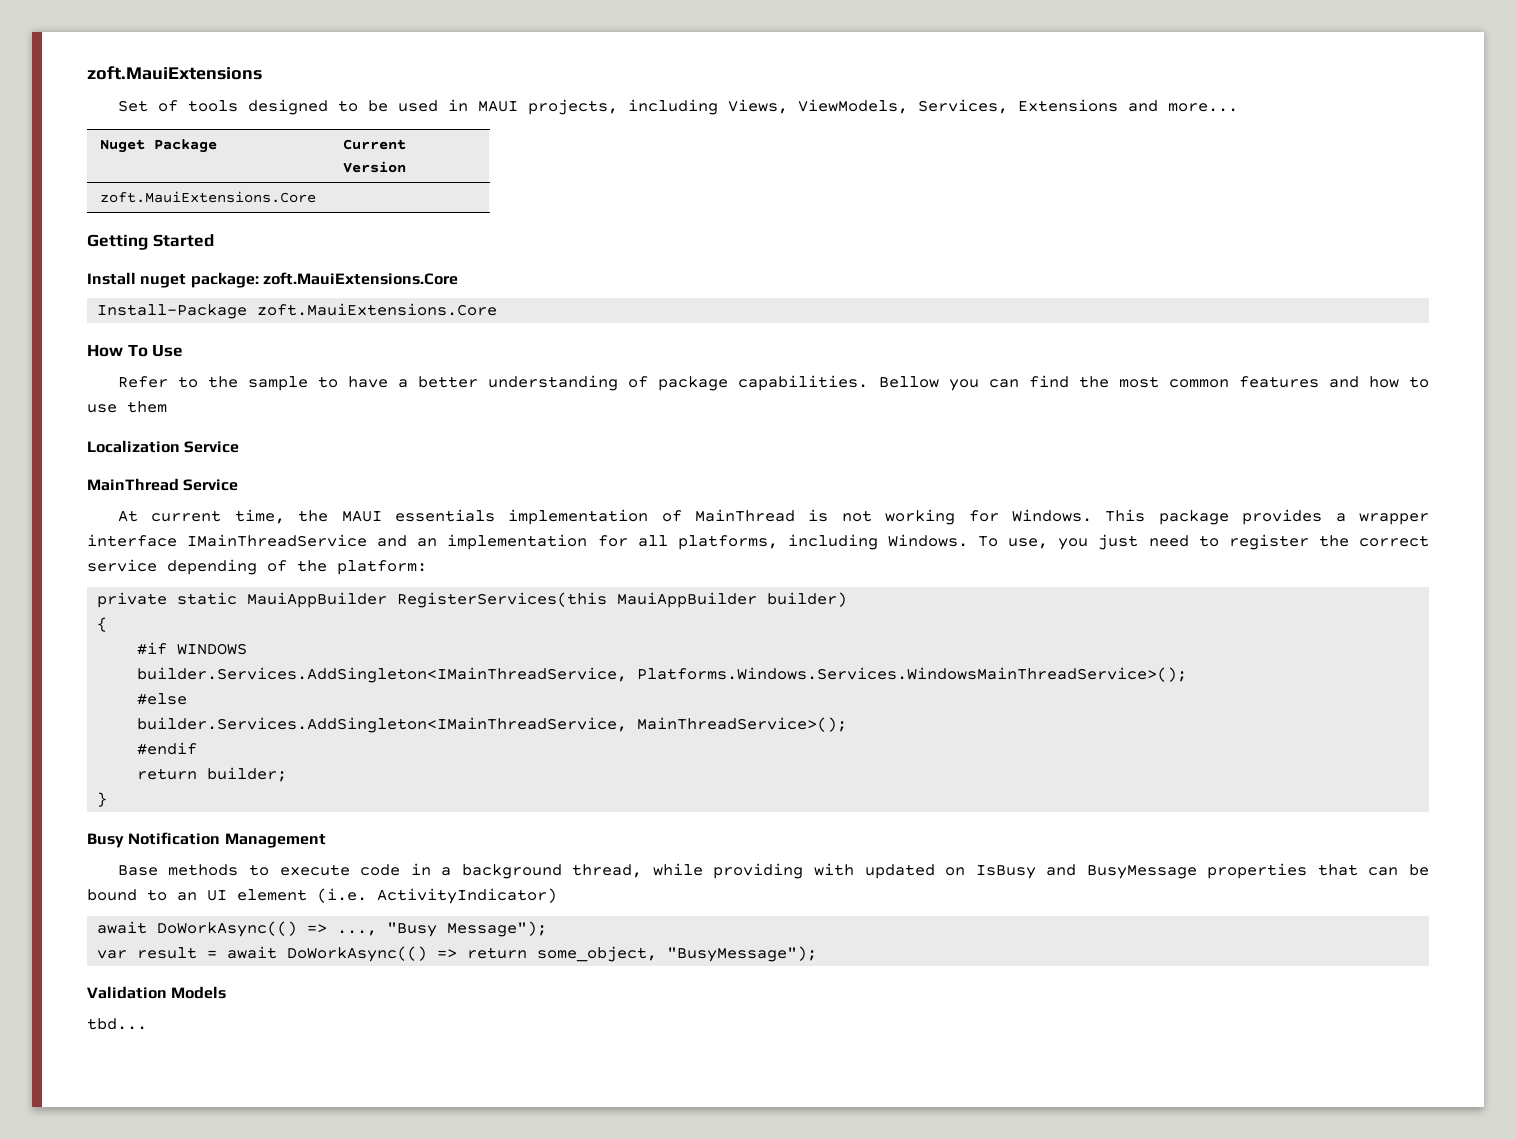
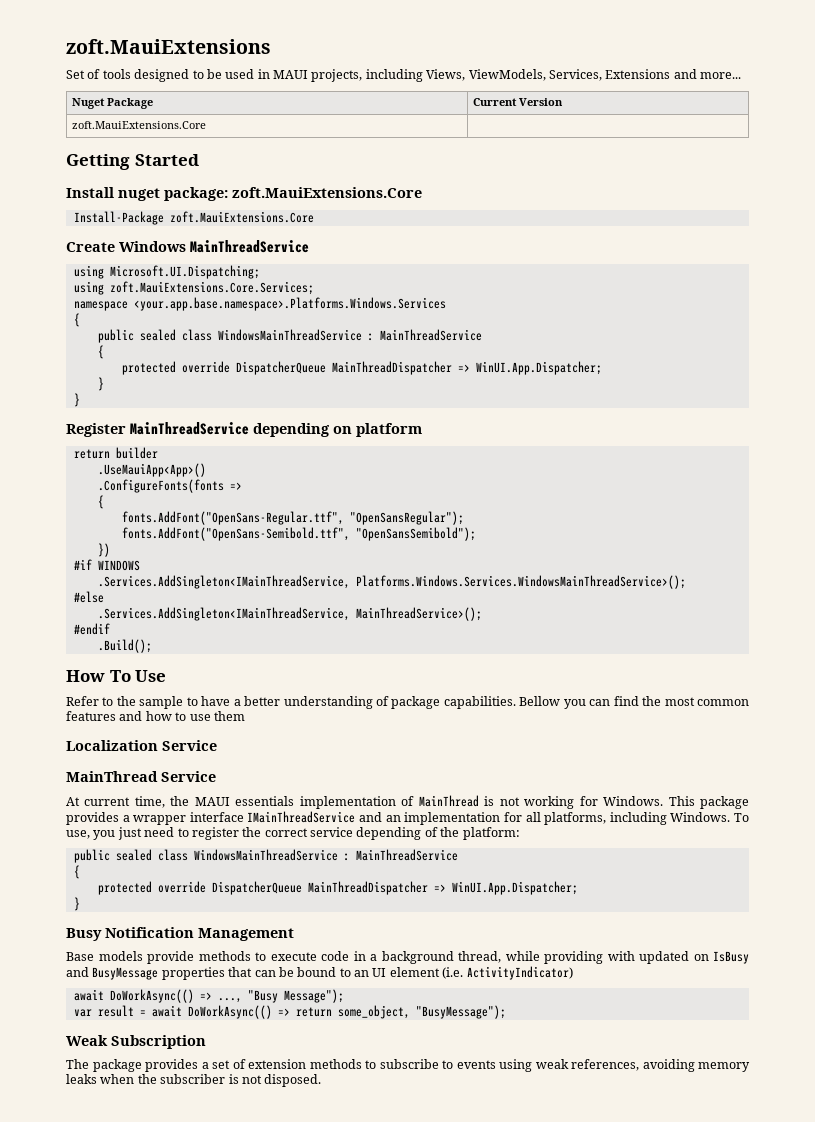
+ Create Windows MainThreadService
+ using Microsoft.UI.Dispatching;
+ using zoft.MauiExtensions.Core.Services;
+ namespace <your.app.base.namespace>.Platforms.Windows.Services
+ {
+ public sealed class WindowsMainThreadService : MainThreadService
+ {
+ protected override DispatcherQueue MainThreadDispatcher => WinUI.App.Dispatcher;
+ }
+ }
+ Register MainThreadService depending on platform
+ return builder
+ .UseMauiApp<App>()
+ .ConfigureFonts(fonts =>
+ {
+ fonts.AddFont("OpenSans-Regular.ttf", "OpenSansRegular");
+ fonts.AddFont("OpenSans-Semibold.ttf", "OpenSansSemibold");
+ })
+ #if WINDOWS
+ .Services.AddSingleton<IMainThreadService, Platforms.Windows.Services.WindowsMainThreadService>();
+ #else
+ .Services.AddSingleton<IMainThreadService, MainThreadService>();
+ #endif
+ .Build();
  To use, you just need to register the correct service depending of the platform:
- private static MauiAppBuilder RegisterServices(this MauiAppBuilder builder)
+ public sealed class WindowsMainThreadService : MainThreadService
  {
- #if WINDOWS
- builder.Services.AddSingleton<IMainThreadService, Platforms.Windows.Services.WindowsMainThreadService>();
- #else
- builder.Services.AddSingleton<IMainThreadService, MainThreadService>();
- #endif
- return builder;
+ protected override DispatcherQueue MainThreadDispatcher => WinUI.App.Dispatcher;
- Base methods to execute code in a background thread, while providing with updated on IsBusy and BusyMessage properties that can be bound to an UI element (i.e. ActivityIndicator)
+ Base models provide methods to execute code in a background thread, while providing with updated on IsBusy and BusyMessage properties that can be bound to an UI element (i.e. ActivityIndicator)
- Validation Models
- tbd...
+ Weak Subscription
+ The package provides a set of extension methods to subscribe to events using weak references, avoiding memory leaks when the subscriber is not disposed.

